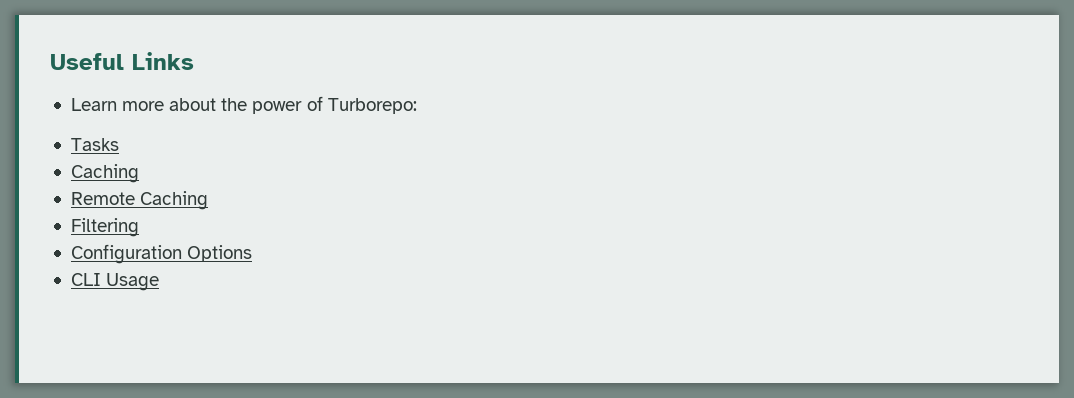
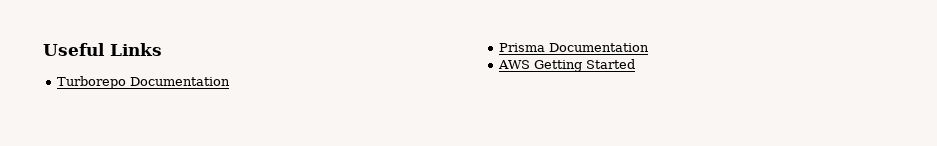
- Learn more about the power of Turborepo:
- Tasks
- Caching
- Remote Caching
- Filtering
- Configuration Options
- CLI Usage
+ Turborepo Documentation
+ Prisma Documentation
+ AWS Getting Started

